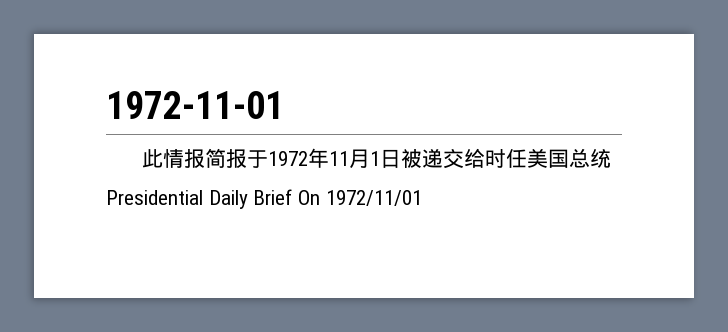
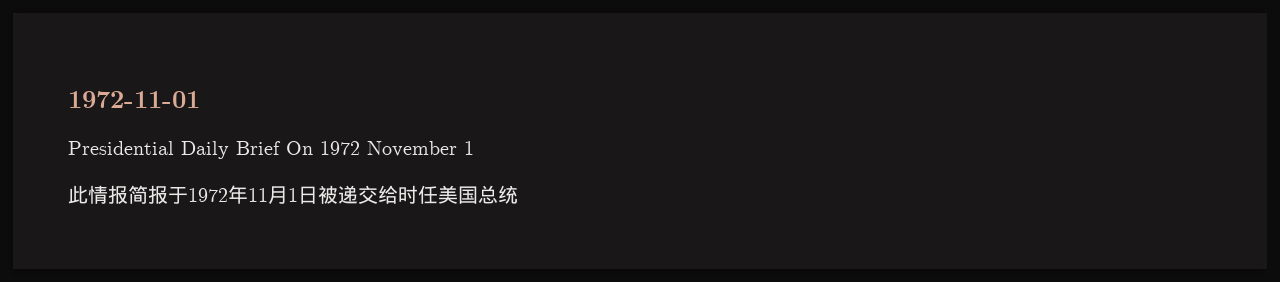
+ Presidential Daily Brief On 1972 November 1
- Presidential Daily Brief On 1972/11/01

